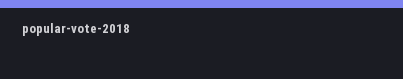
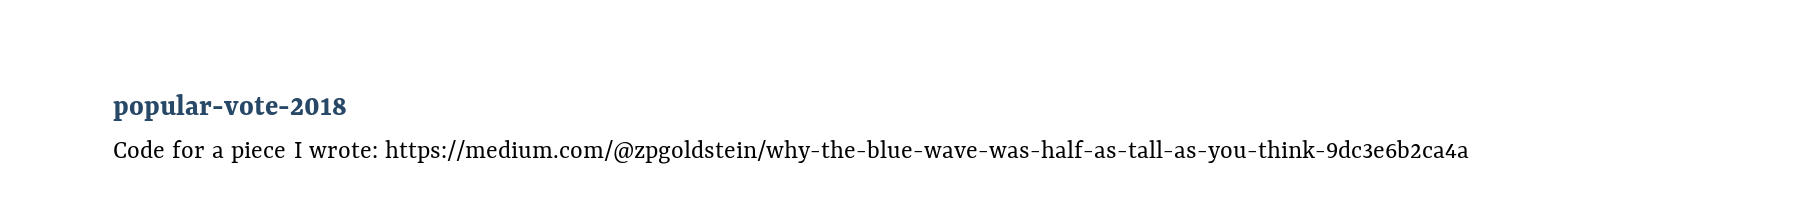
+ Code for a piece I wrote: https://medium.com/@zpgoldstein/why-the-blue-wave-was-half-as-tall-as-you-think-9dc3e6b2ca4a

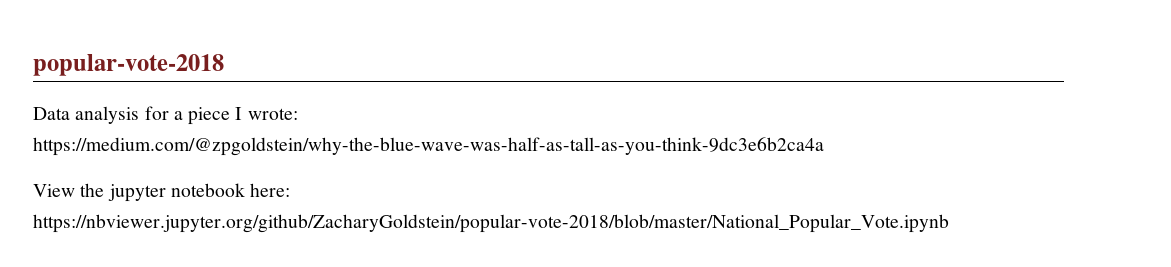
- Code for a piece I wrote: https://medium.com/@zpgoldstein/why-the-blue-wave-was-half-as-tall-as-you-think-9dc3e6b2ca4a
+ Data analysis for a piece I wrote: https://medium.com/@zpgoldstein/why-the-blue-wave-was-half-as-tall-as-you-think-9dc3e6b2ca4a
+ View the jupyter notebook here: https://nbviewer.jupyter.org/github/ZacharyGoldstein/popular-vote-2018/blob/master/National_Popular_Vote.ipynb

